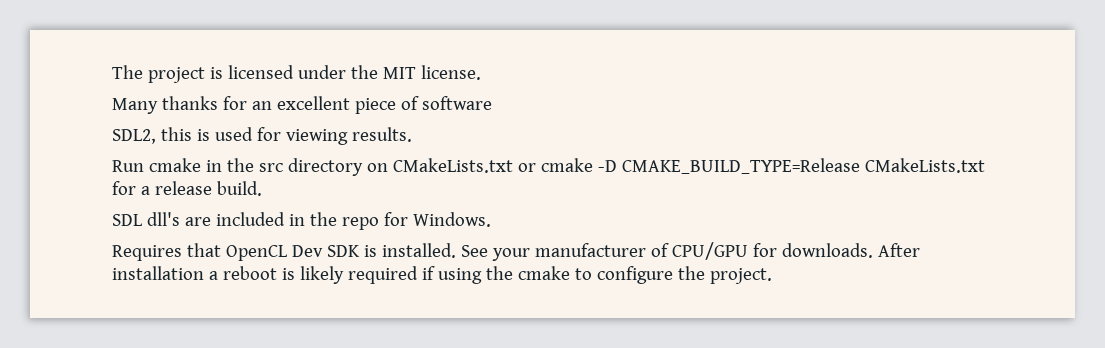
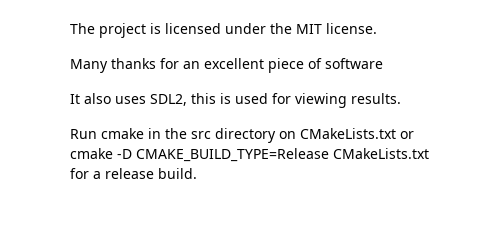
- SDL2, this is used for viewing results.
+ It also uses SDL2, this is used for viewing results.
- SDL dll's are included in the repo for Windows.
- Requires that OpenCL Dev SDK is installed. See your manufacturer of CPU/GPU for downloads. After installation a reboot is likely required if using the cmake to configure the project.

